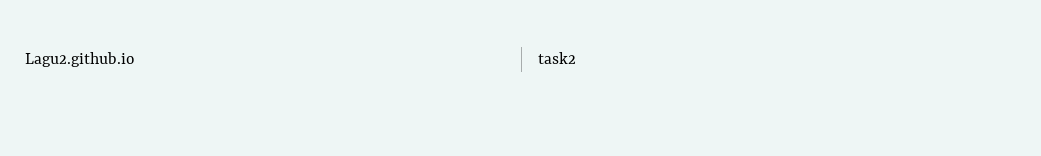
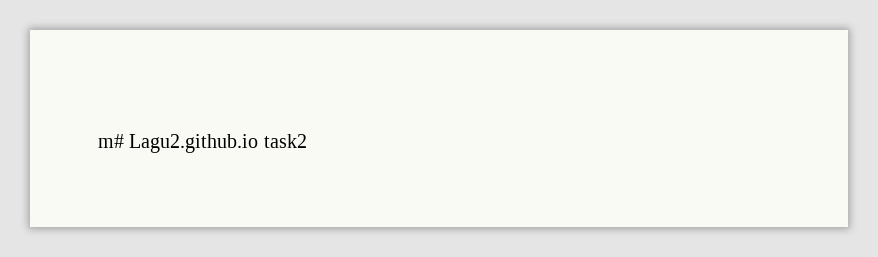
- Lagu2.github.io
- task2
+ m# Lagu2.github.io task2

